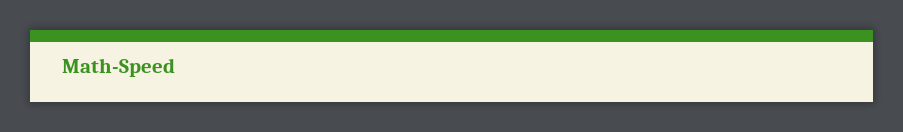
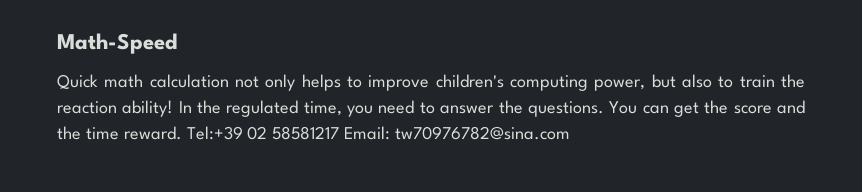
+ Quick math calculation not only helps to improve children's computing power, but also to train the reaction ability! In the regulated time, you need to answer the questions. You can get the score and the time reward. Tel:+39 02 58581217 Email: tw70976782@sina.com

